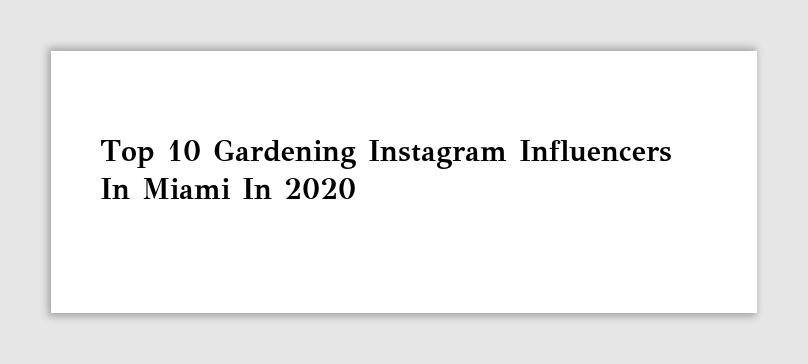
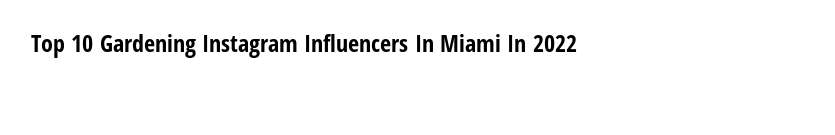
- Top 10 Gardening Instagram Influencers In Miami In 2020
+ Top 10 Gardening Instagram Influencers In Miami In 2022

